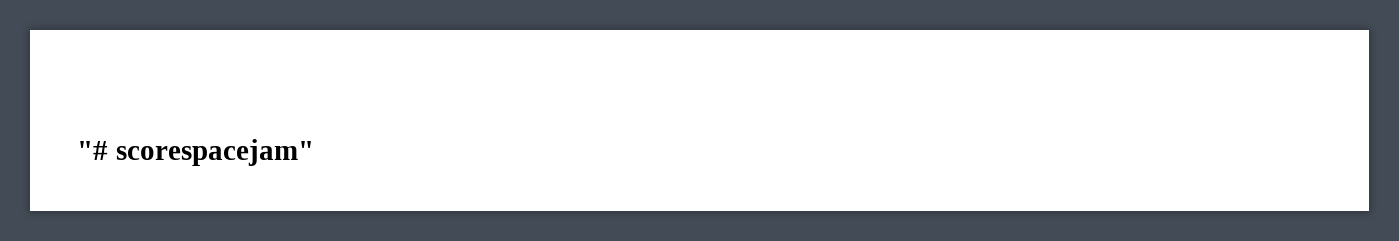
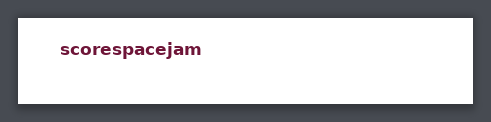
- "# scorespacejam"
+ scorespacejam

